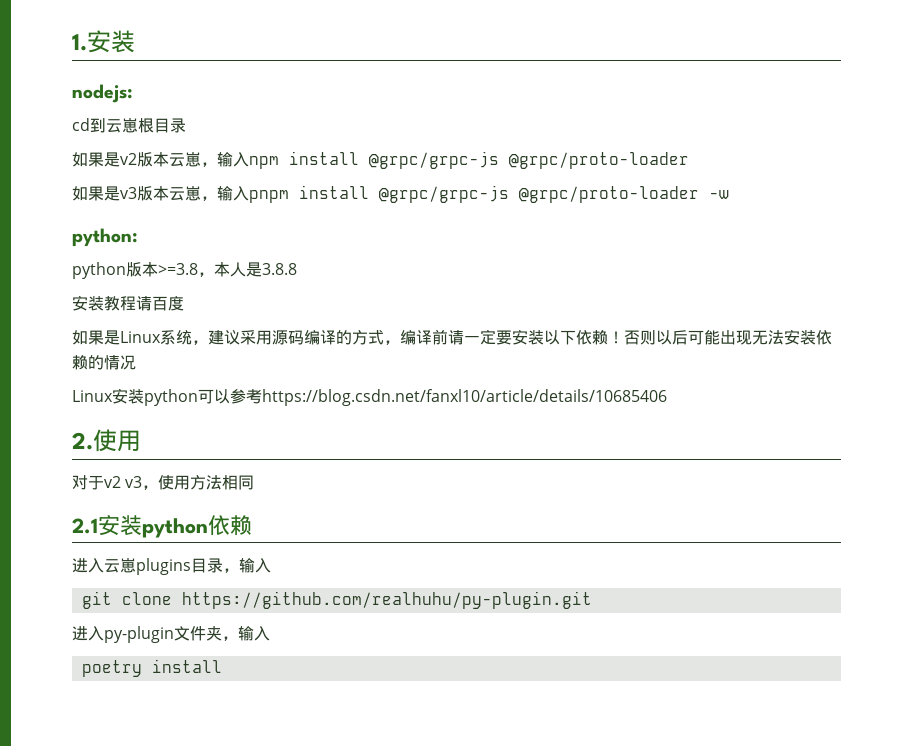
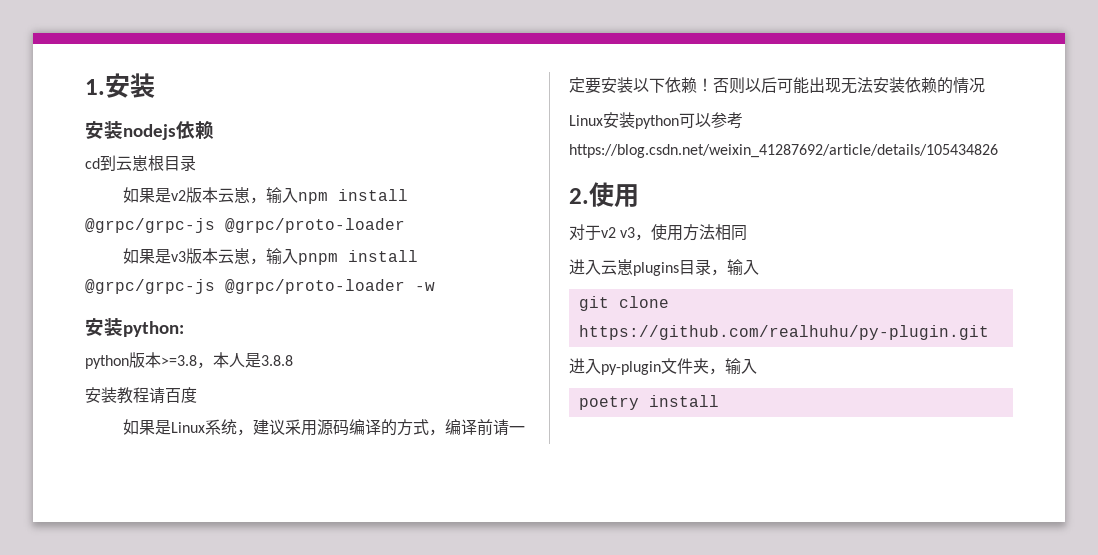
- nodejs:
+ 安装nodejs依赖
- python:
+ 安装python:
- Linux安装python可以参考https://blog.csdn.net/fanxl10/article/details/10685406
+ Linux安装python可以参考https://blog.csdn.net/weixin_41287692/article/details/105434826
- 2.1安装python依赖

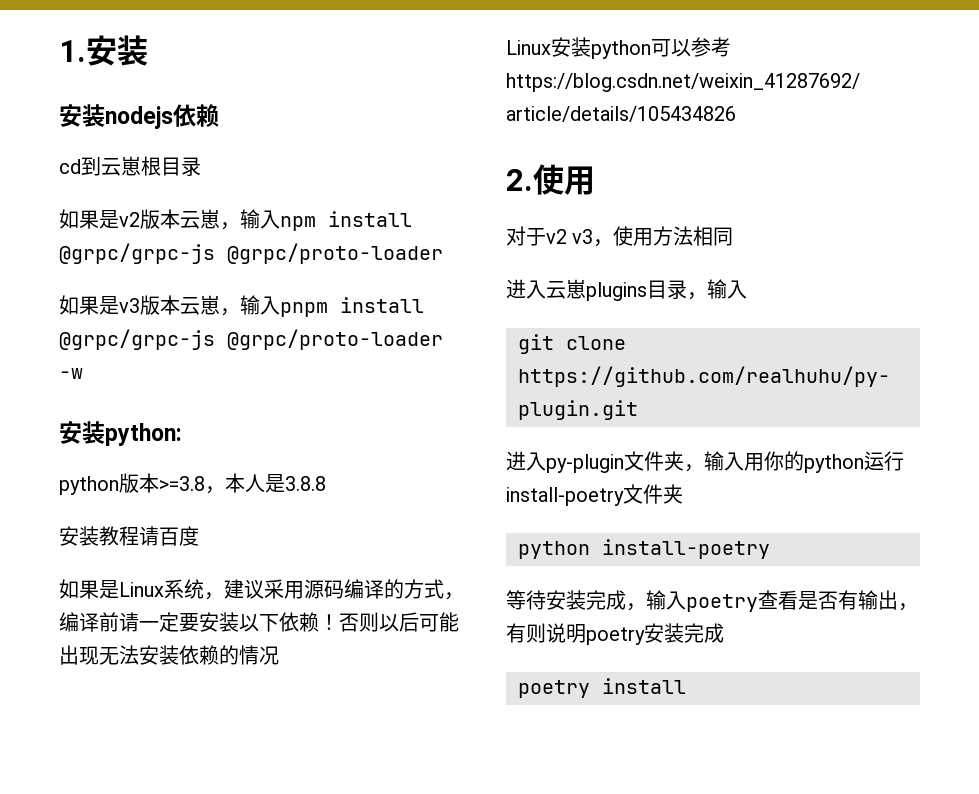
- 进入py-plugin文件夹，输入
+ 进入py-plugin文件夹，输入用你的python运行install-poetry文件夹
+ python install-poetry
+ 等待安装完成，输入poetry查看是否有输出，有则说明poetry安装完成

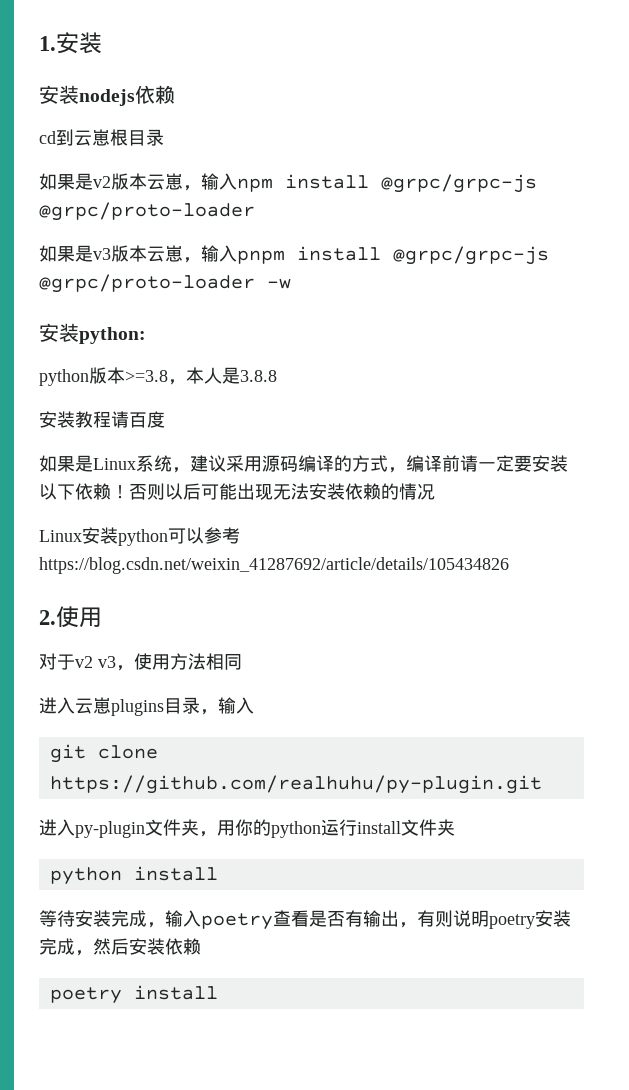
- 进入py-plugin文件夹，输入用你的python运行install-poetry文件夹
+ 进入py-plugin文件夹，用你的python运行install文件夹
- python install-poetry
+ python install
- 等待安装完成，输入poetry查看是否有输出，有则说明poetry安装完成
+ 等待安装完成，输入poetry查看是否有输出，有则说明poetry安装完成，然后安装依赖

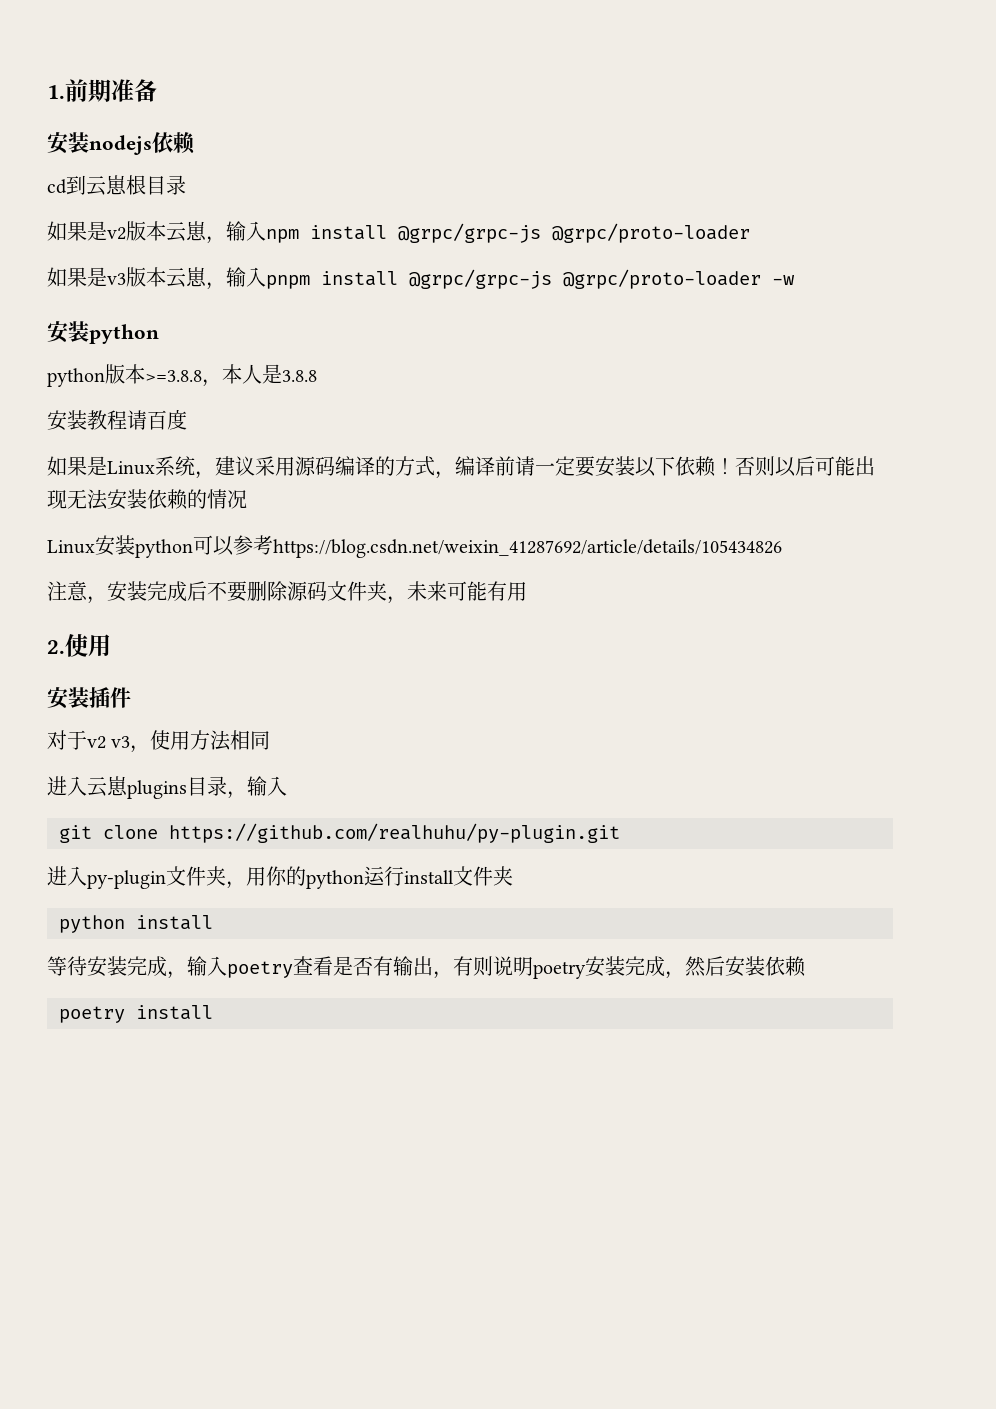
- 1.安装
+ 1.前期准备
  如果是v3版本云崽，输入pnpm install @grpc/grpc-js @grpc/proto-loader -w
- 安装python:
+ 安装python
- python版本>=3.8，本人是3.8.8
+ python版本>=3.8.8，本人是3.8.8
+ 注意，安装完成后不要删除源码文件夹，未来可能有用
+ 安装插件

